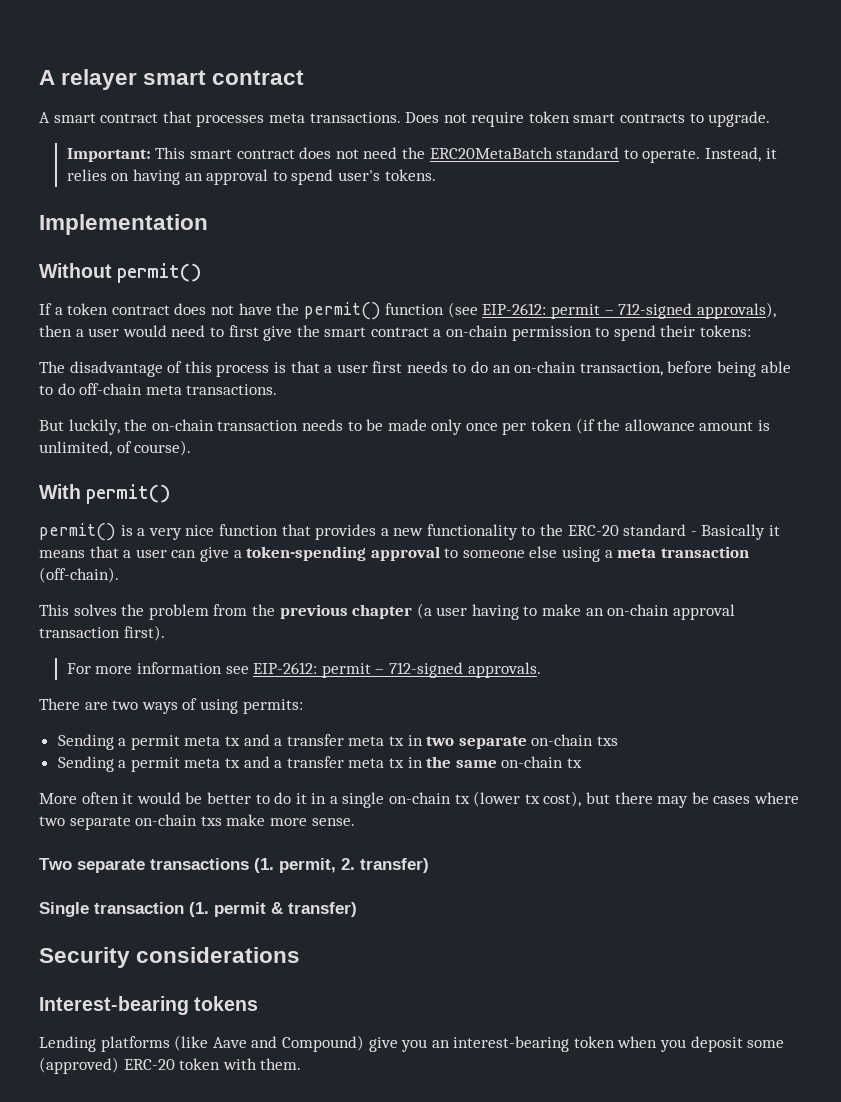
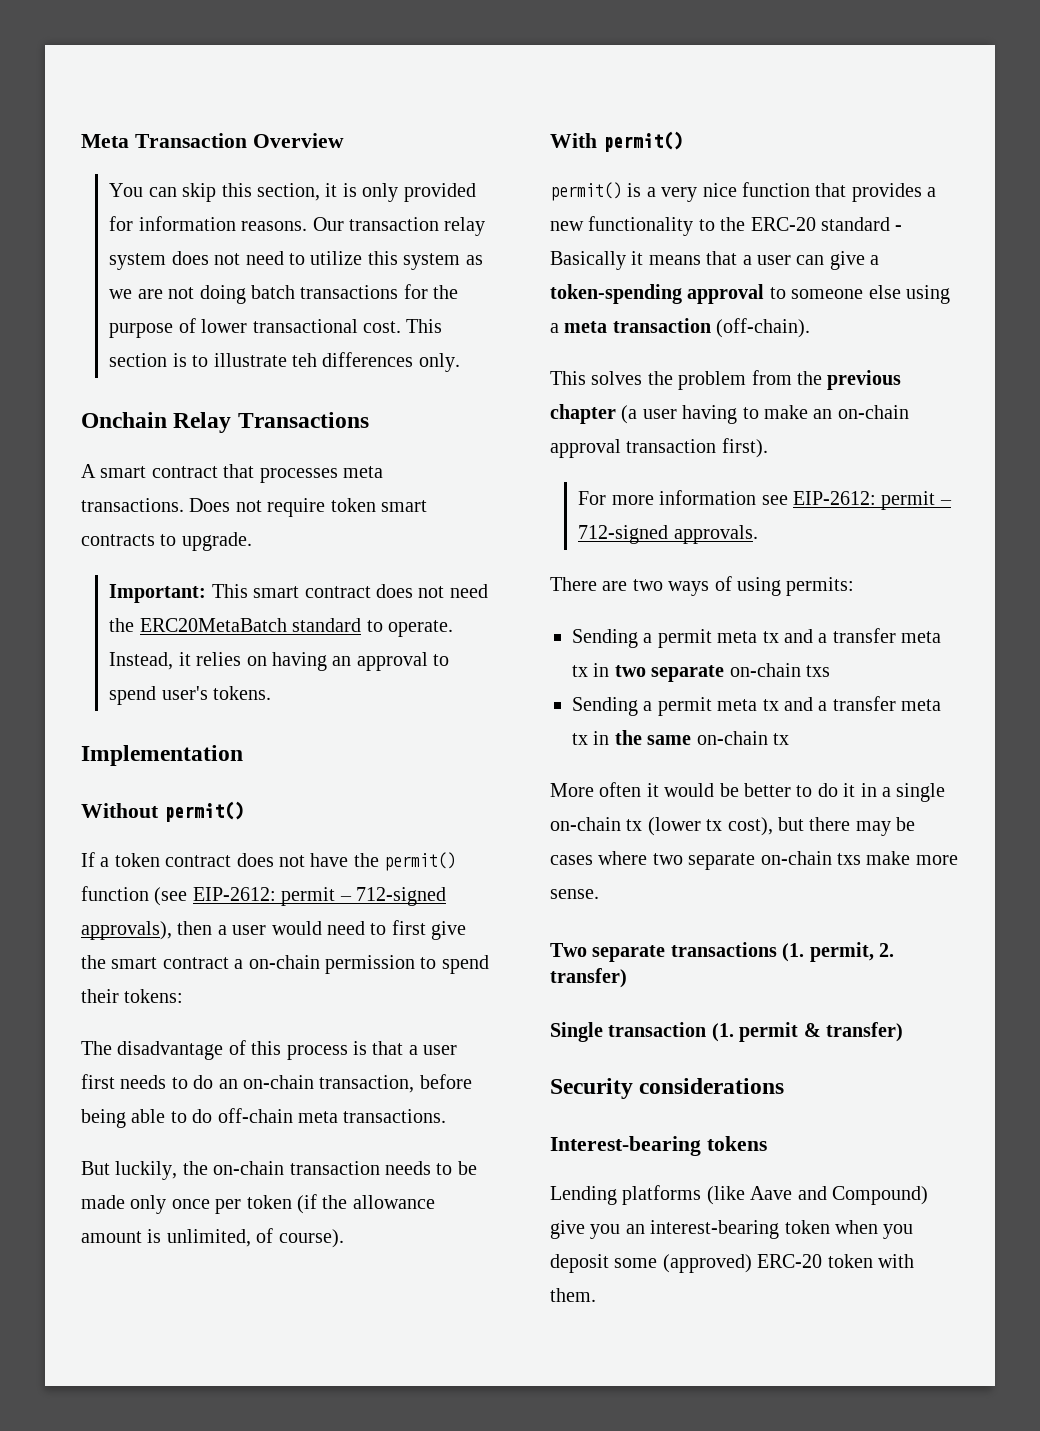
- A relayer smart contract
+ Meta Transaction Overview
+ You can skip this section, it is only provided for information reasons. Our transaction relay system does not need to utilize this system as we are not doing batch transactions for the purpose of lower transactional cost. This section is to illustrate teh differences only.
+ Onchain Relay Transactions

